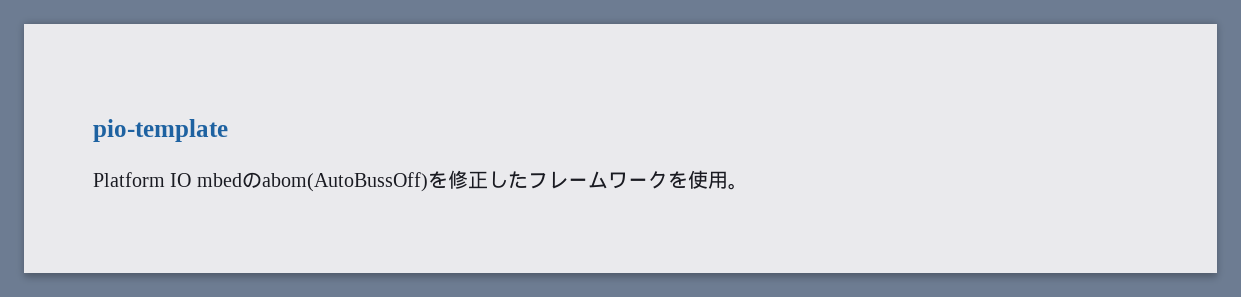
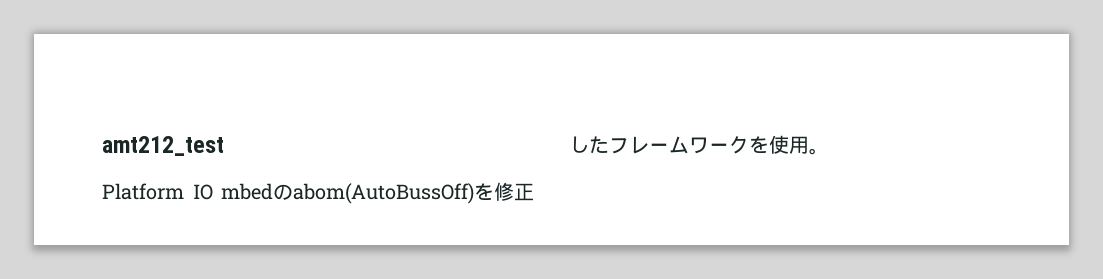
- pio-template
+ amt212_test

